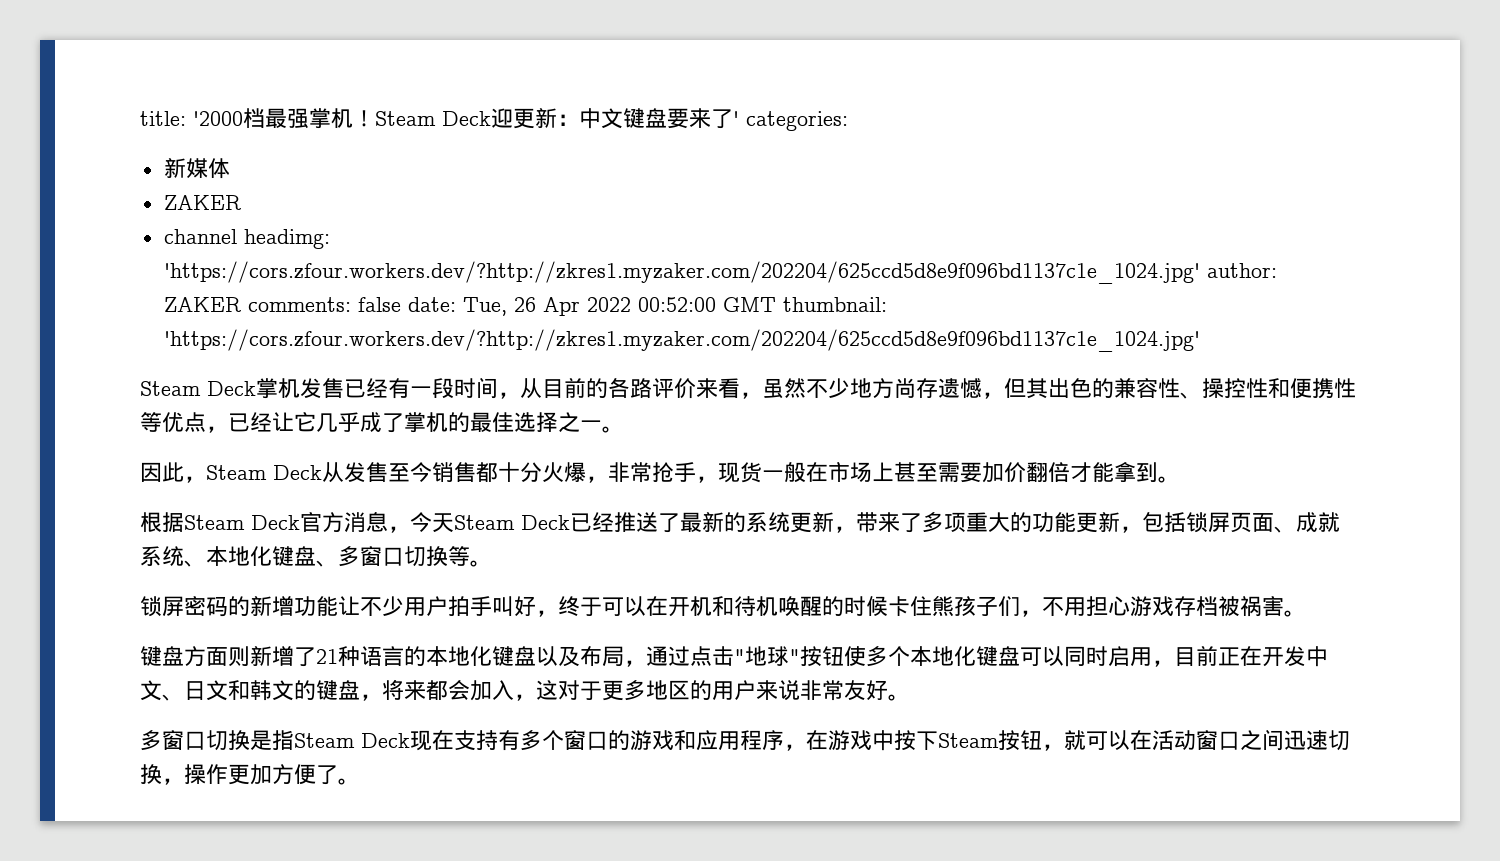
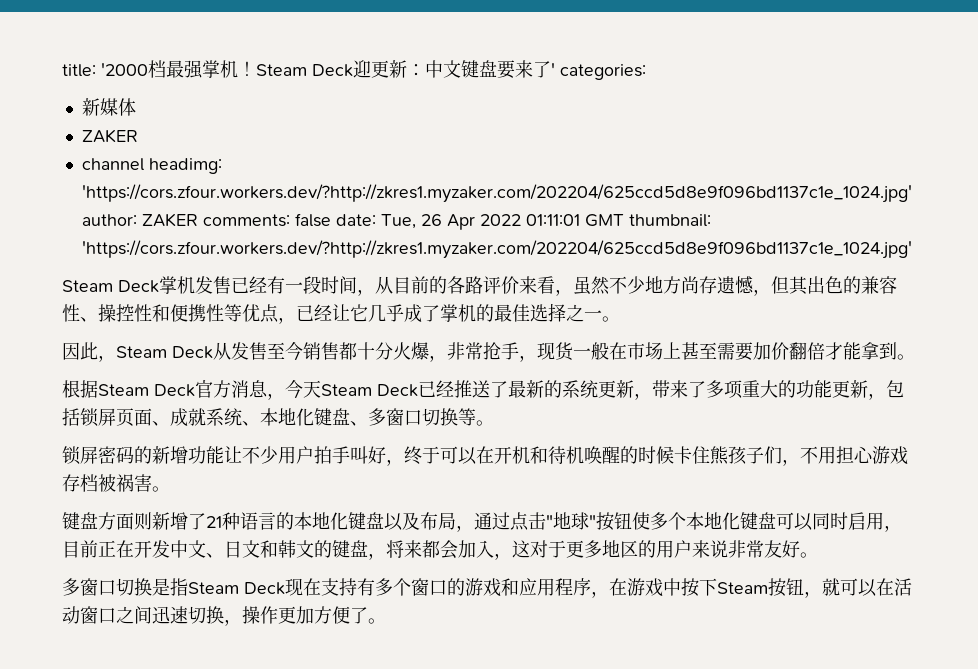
- channel headimg: 'https://cors.zfour.workers.dev/?http://zkres1.myzaker.com/202204/625ccd5d8e9f096bd1137c1e_1024.jpg' author: ZAKER comments: false date: Tue, 26 Apr 2022 00:52:00 GMT thumbnail: 'https://cors.zfour.workers.dev/?http://zkres1.myzaker.com/202204/625ccd5d8e9f096bd1137c1e_1024.jpg'
+ channel headimg: 'https://cors.zfour.workers.dev/?http://zkres1.myzaker.com/202204/625ccd5d8e9f096bd1137c1e_1024.jpg' author: ZAKER comments: false date: Tue, 26 Apr 2022 01:11:01 GMT thumbnail: 'https://cors.zfour.workers.dev/?http://zkres1.myzaker.com/202204/625ccd5d8e9f096bd1137c1e_1024.jpg'

